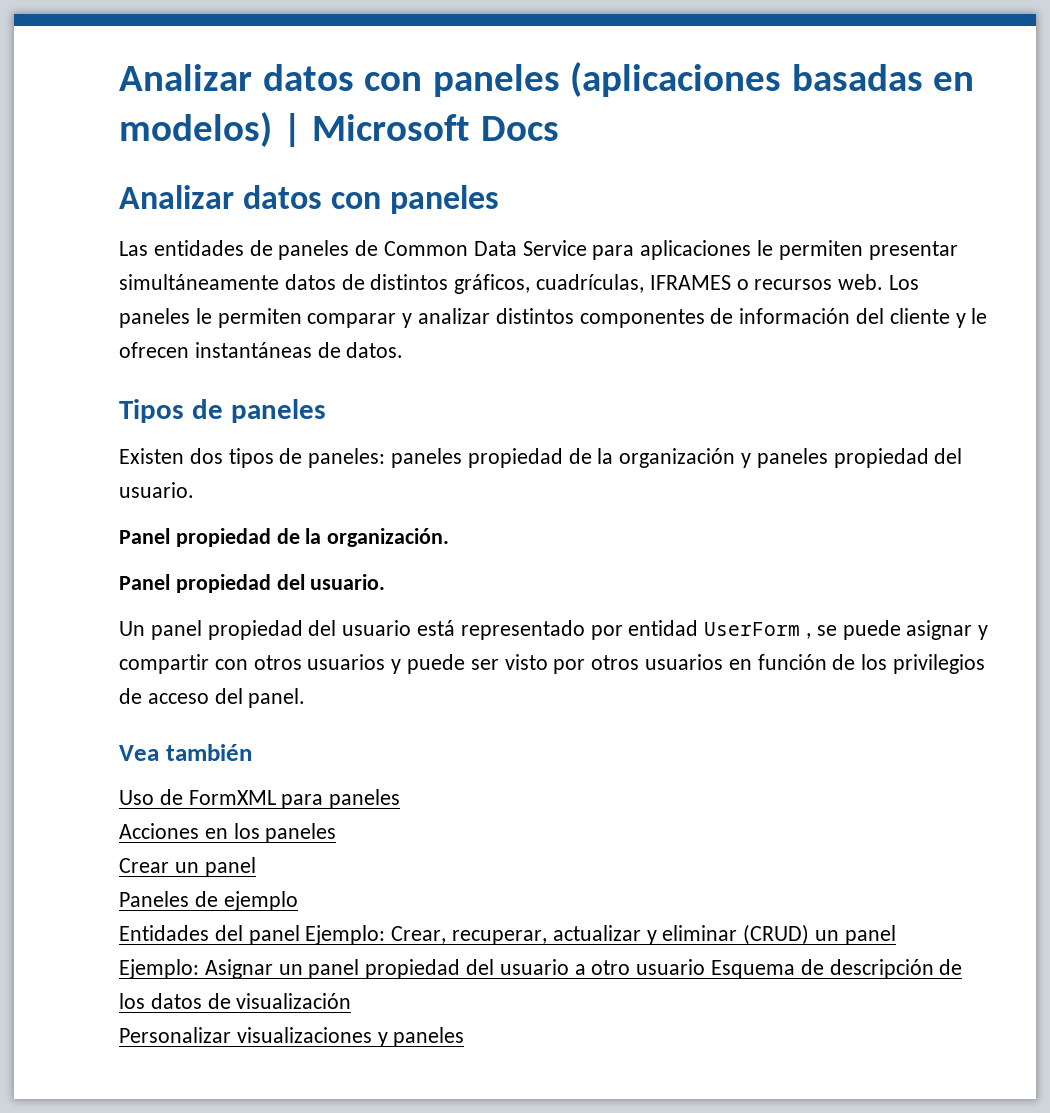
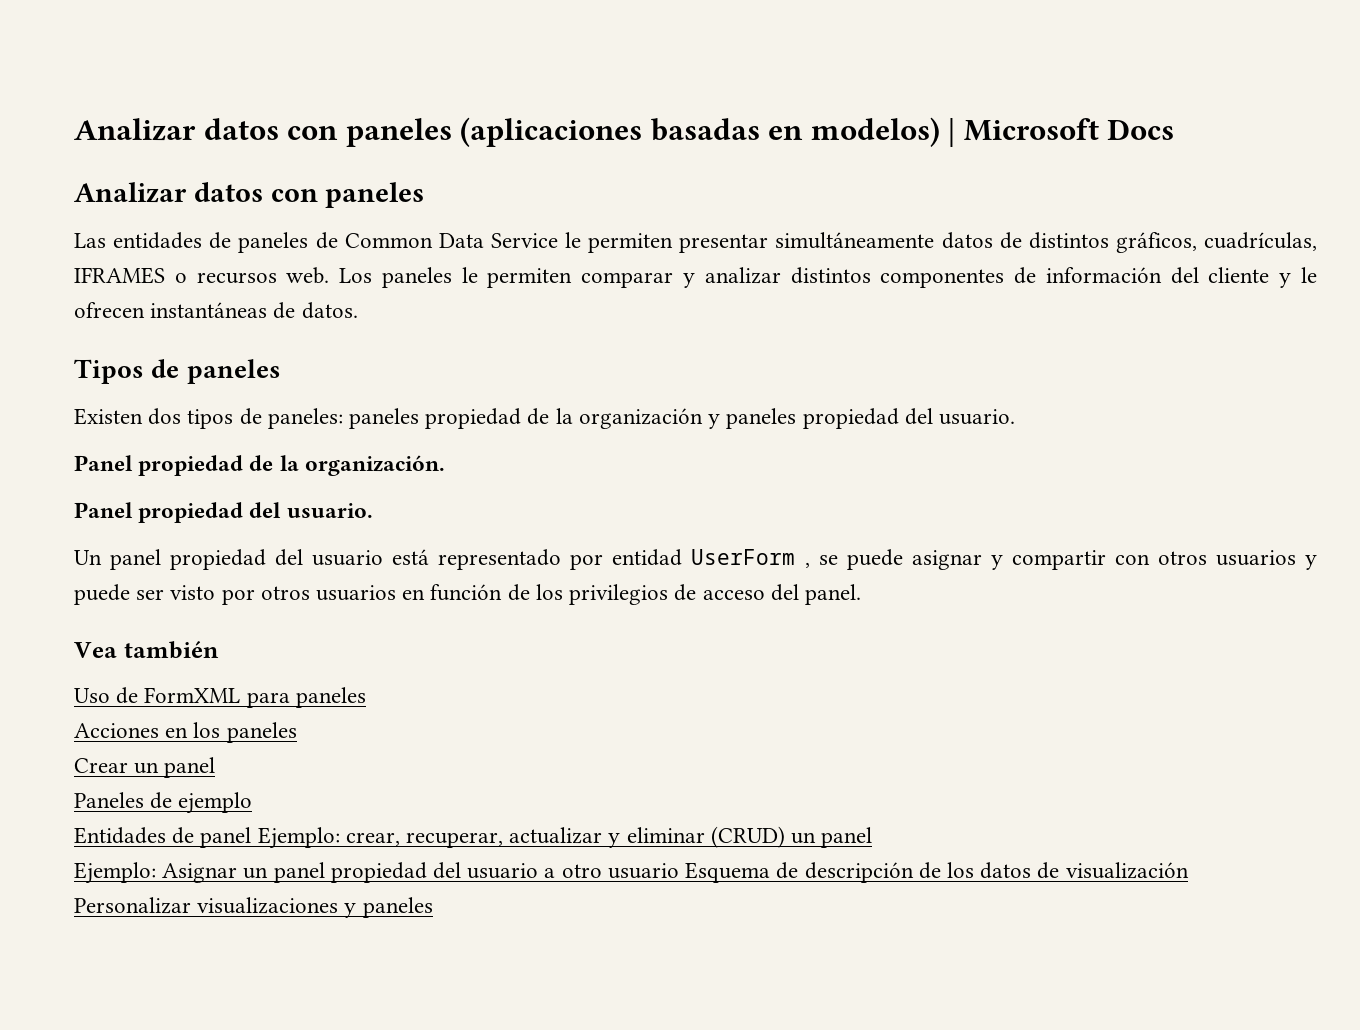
- Las entidades de paneles de Common Data Service para aplicaciones le permiten presentar simultáneamente datos de distintos gráficos, cuadrículas, IFRAMES o recursos web.
+ Las entidades de paneles de Common Data Service le permiten presentar simultáneamente datos de distintos gráficos, cuadrículas, IFRAMES o recursos web.
- Entidades del panel Ejemplo: Crear, recuperar, actualizar y eliminar (CRUD) un panel
+ Entidades de panel Ejemplo: crear, recuperar, actualizar y eliminar (CRUD) un panel

